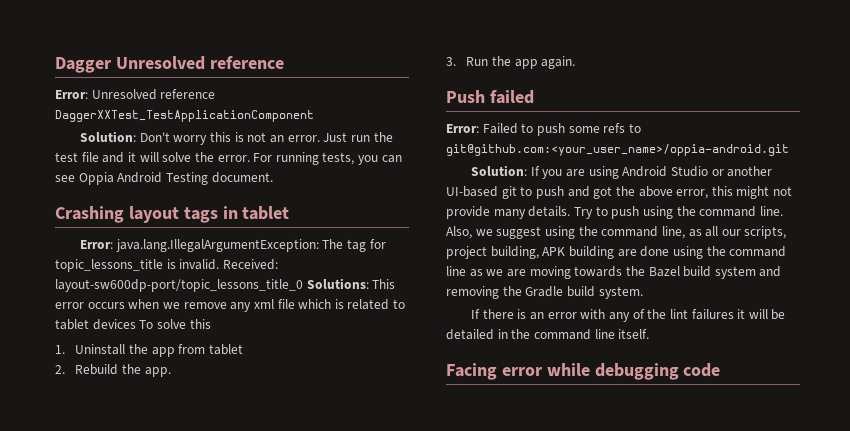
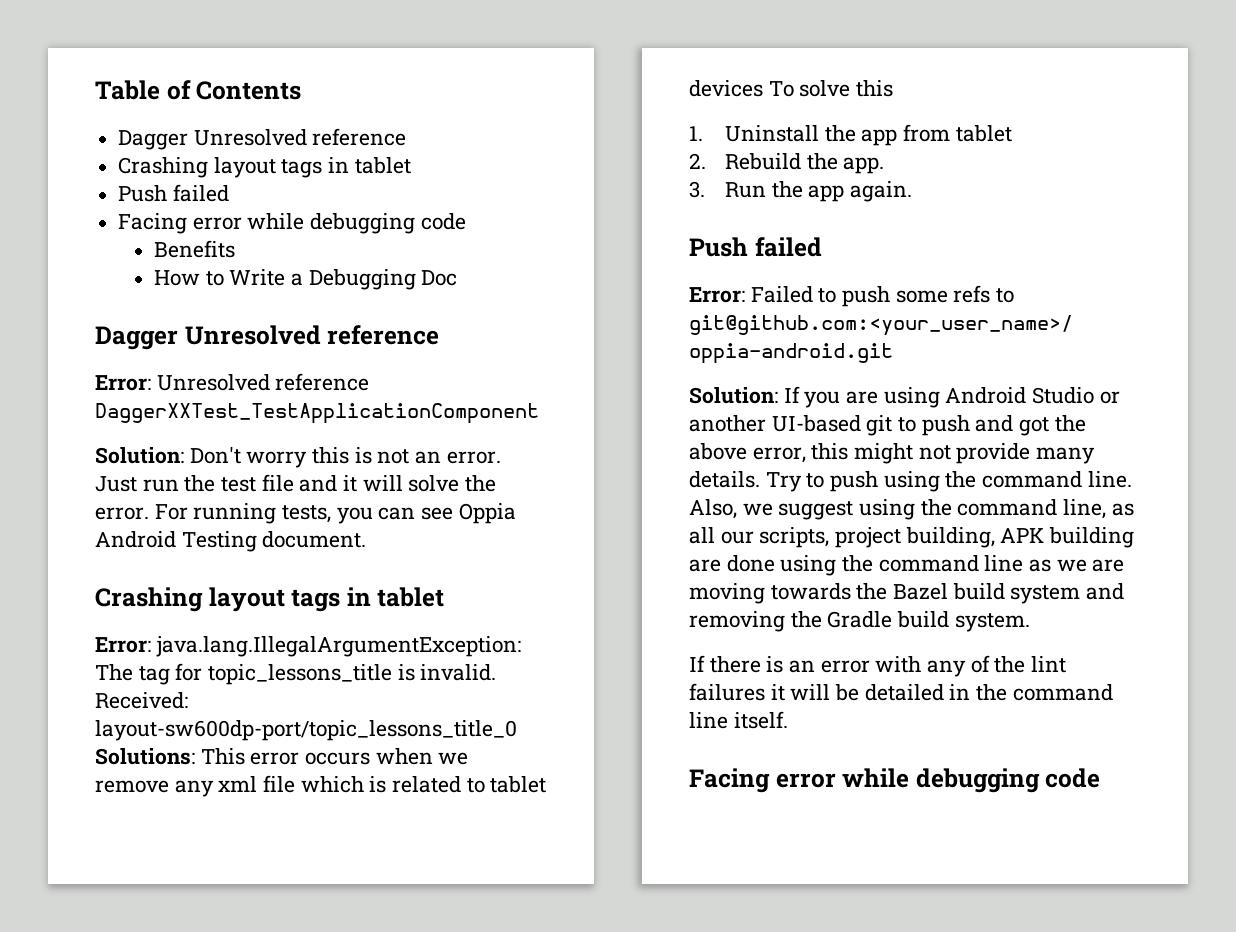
+ Table of Contents
+ Dagger Unresolved reference
+ Crashing layout tags in tablet
+ Push failed
+ Facing error while debugging code
+ Benefits
+ How to Write a Debugging Doc

